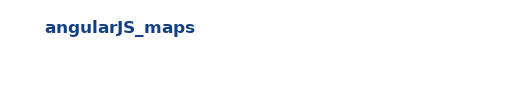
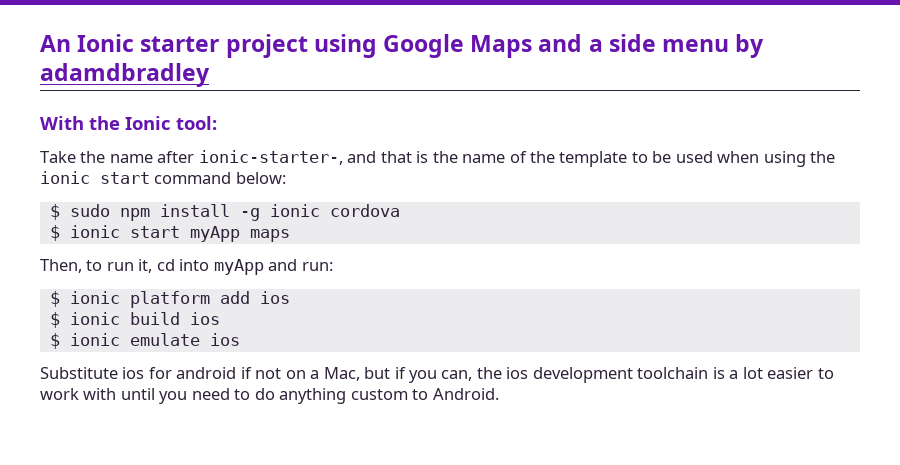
- angularJS_maps
+ An Ionic starter project using Google Maps and a side menu by adamdbradley
+ With the Ionic tool:
+ Take the name after ionic-starter-, and that is the name of the template to be used when using the ionic start command below:
+ $ sudo npm install -g ionic cordova
+ $ ionic start myApp maps
+ Then, to run it, cd into myApp and run:
+ $ ionic platform add ios
+ $ ionic build ios
+ $ ionic emulate ios
+ Substitute ios for android if not on a Mac, but if you can, the ios development toolchain is a lot easier to work with until you need to do anything custom to Android.

